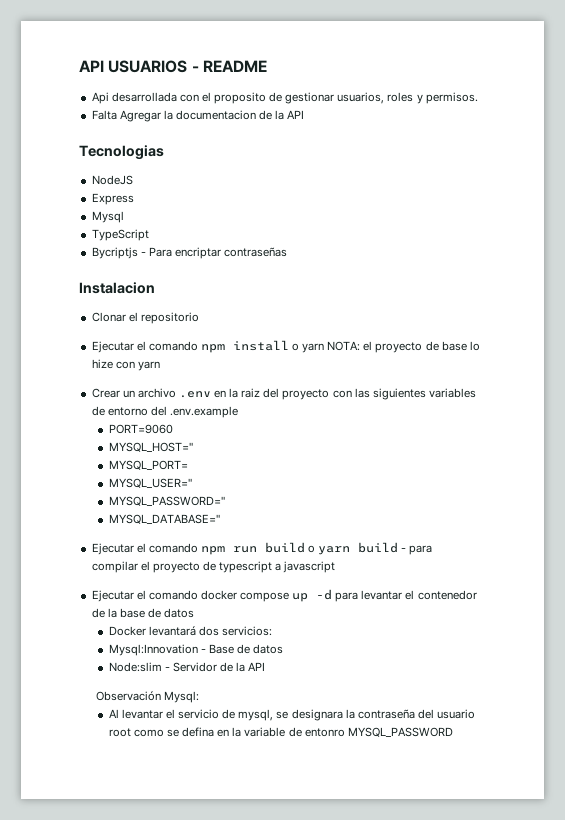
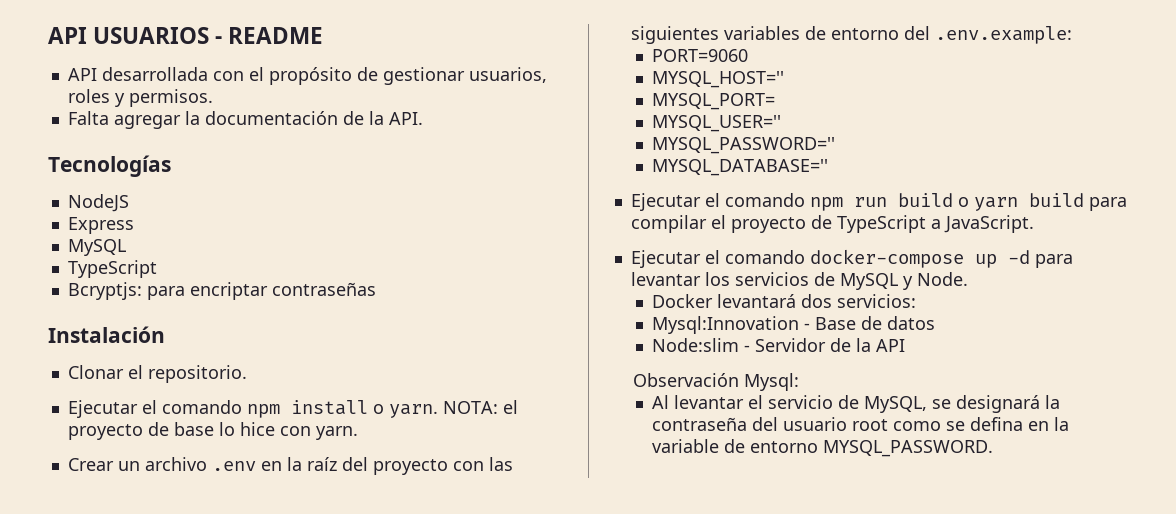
- Api desarrollada con el proposito de gestionar usuarios, roles y permisos.
+ API desarrollada con el propósito de gestionar usuarios, roles y permisos.
- Falta Agregar la documentacion de la API
- Tecnologias
+ Falta agregar la documentación de la API.
+ Tecnologías
  Express
- Mysql
+ MySQL
- Bycriptjs - Para encriptar contraseñas
+ Bcryptjs: para encriptar contraseñas
- Instalacion
+ Instalación
- Clonar el repositorio
+ Clonar el repositorio.
- Ejecutar el comando npm install o yarn NOTA: el proyecto de base lo hize con yarn
+ Ejecutar el comando npm install o yarn. NOTA: el proyecto de base lo hice con yarn.
- Crear un archivo .env en la raiz del proyecto con las siguientes variables de entorno del .env.example
+ Crear un archivo .env en la raíz del proyecto con las siguientes variables de entorno del .env.example:
- Ejecutar el comando npm run build o yarn build - para compilar el proyecto de typescript a javascript
- Ejecutar el comando docker compose up -d para levantar el contenedor de la base de datos
+ Ejecutar el comando npm run build o yarn build para compilar el proyecto de TypeScript a JavaScript.
+ Ejecutar el comando docker-compose up -d para levantar los servicios de MySQL y Node.
- Al levantar el servicio de mysql, se designara la contraseña del usuario root como se defina en la variable de entonro MYSQL_PASSWORD
+ Al levantar el servicio de MySQL, se designará la contraseña del usuario root como se defina en la variable de entorno MYSQL_PASSWORD.

